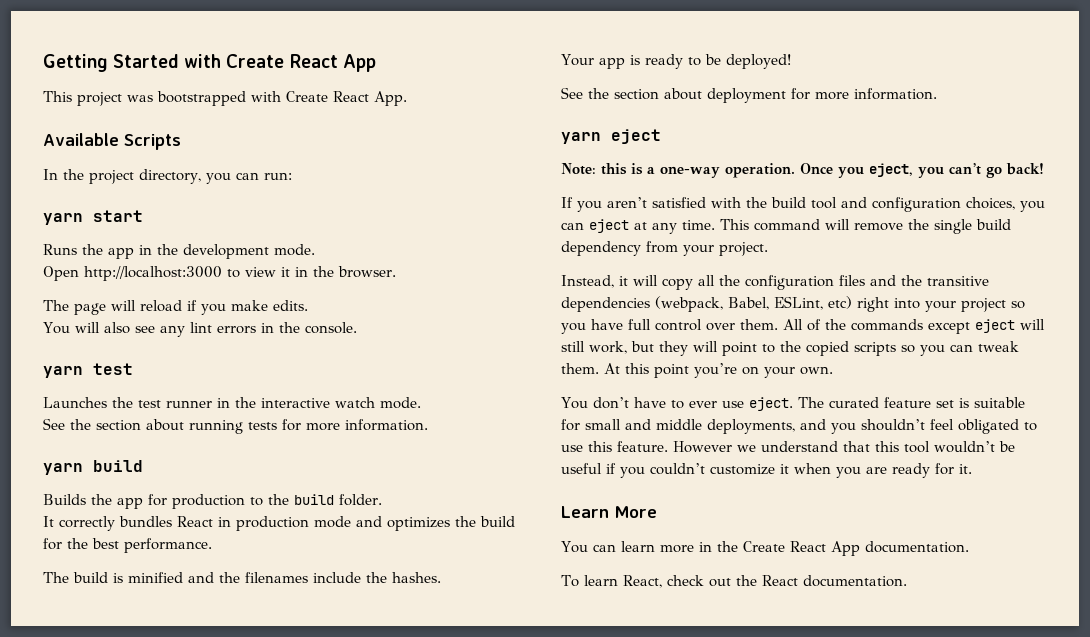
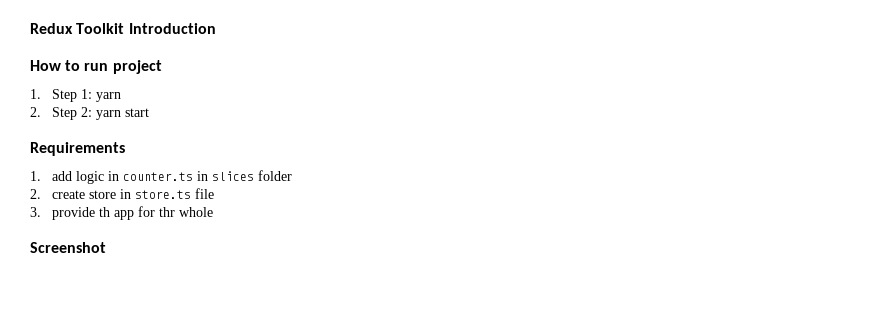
- Getting Started with Create React App
- This project was bootstrapped with Create React App.
- Available Scripts
- In the project directory, you can run:
- yarn start
- Runs the app in the development mode.
- Open http://localhost:3000 to view it in the browser.
- The page will reload if you make edits.
- You will also see any lint errors in the console.
- yarn test
- Launches the test runner in the interactive watch mode.
- See the section about running tests for more information.
- yarn build
- Builds the app for production to the build folder.
- It correctly bundles React in production mode and optimizes the build for the best performance.
- The build is minified and the filenames include the hashes.
- Your app is ready to be deployed!
- See the section about deployment for more information.
- yarn eject
- Note: this is a one-way operation. Once you eject, you can’t go back!
- If you aren’t satisfied with the build tool and configuration choices, you can eject at any time. This command will remove the single build dependency from your project.
- Instead, it will copy all the configuration files and the transitive dependencies (webpack, Babel, ESLint, etc) right into your project so you have full control over them. All of the commands except eject will still work, but they will point to the copied scripts so you can tweak them. At this point you’re on your own.
- You don’t have to ever use eject. The curated feature set is suitable for small and middle deployments, and you shouldn’t feel obligated to use this feature. However we understand that this tool wouldn’t be useful if you couldn’t customize it when you are ready for it.
- Learn More
- You can learn more in the Create React App documentation.
- To learn React, check out the React documentation.
+ Redux Toolkit Introduction
+ How to run project
+ 1. Step 1: yarn
+ 2. Step 2: yarn start
+ Requirements
+ 1. add logic in counter.ts in slices folder
+ 2. create store in store.ts file
+ 3. provide th app for thr whole
+ Screenshot

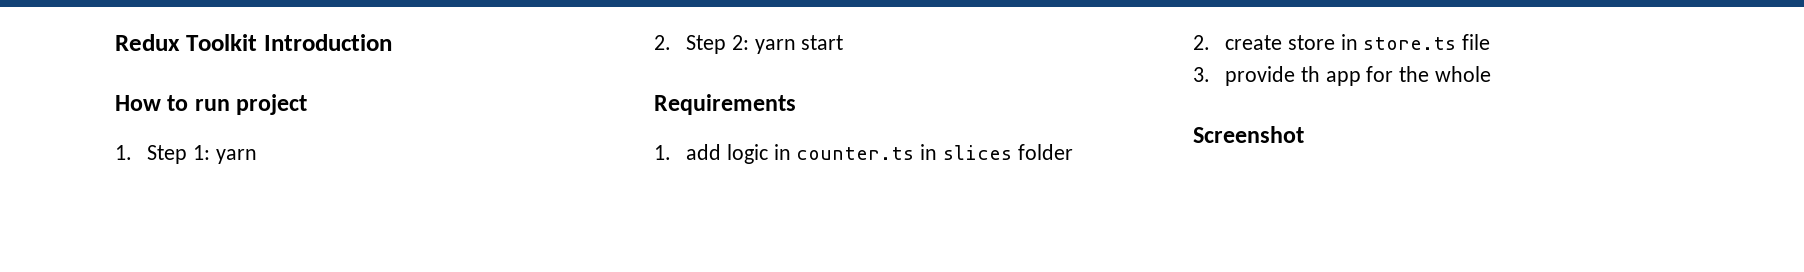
- 3. provide th app for thr whole
+ 3. provide th app for the whole

